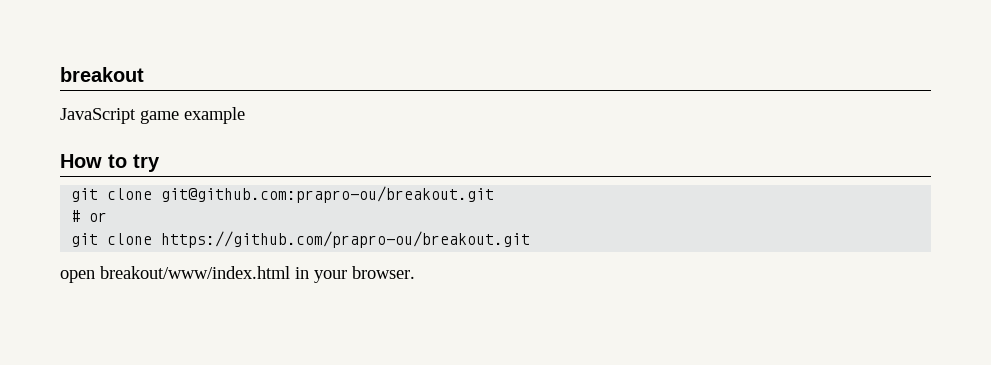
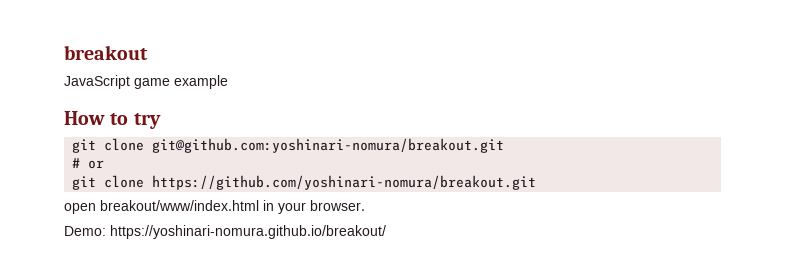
- git clone git@github.com:prapro-ou/breakout.git
+ git clone git@github.com:yoshinari-nomura/breakout.git
- git clone https://github.com/prapro-ou/breakout.git
+ git clone https://github.com/yoshinari-nomura/breakout.git
+ Demo: https://yoshinari-nomura.github.io/breakout/

